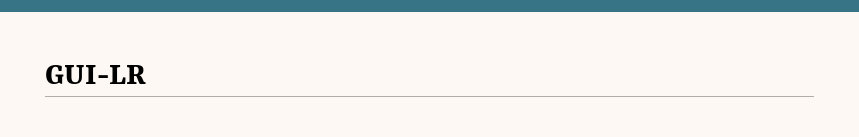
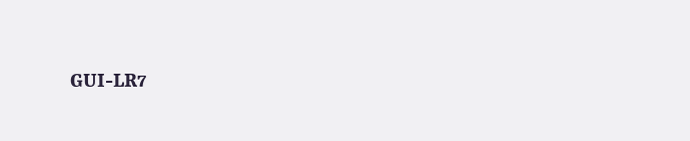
- GUI-LR
+ GUI-LR7

